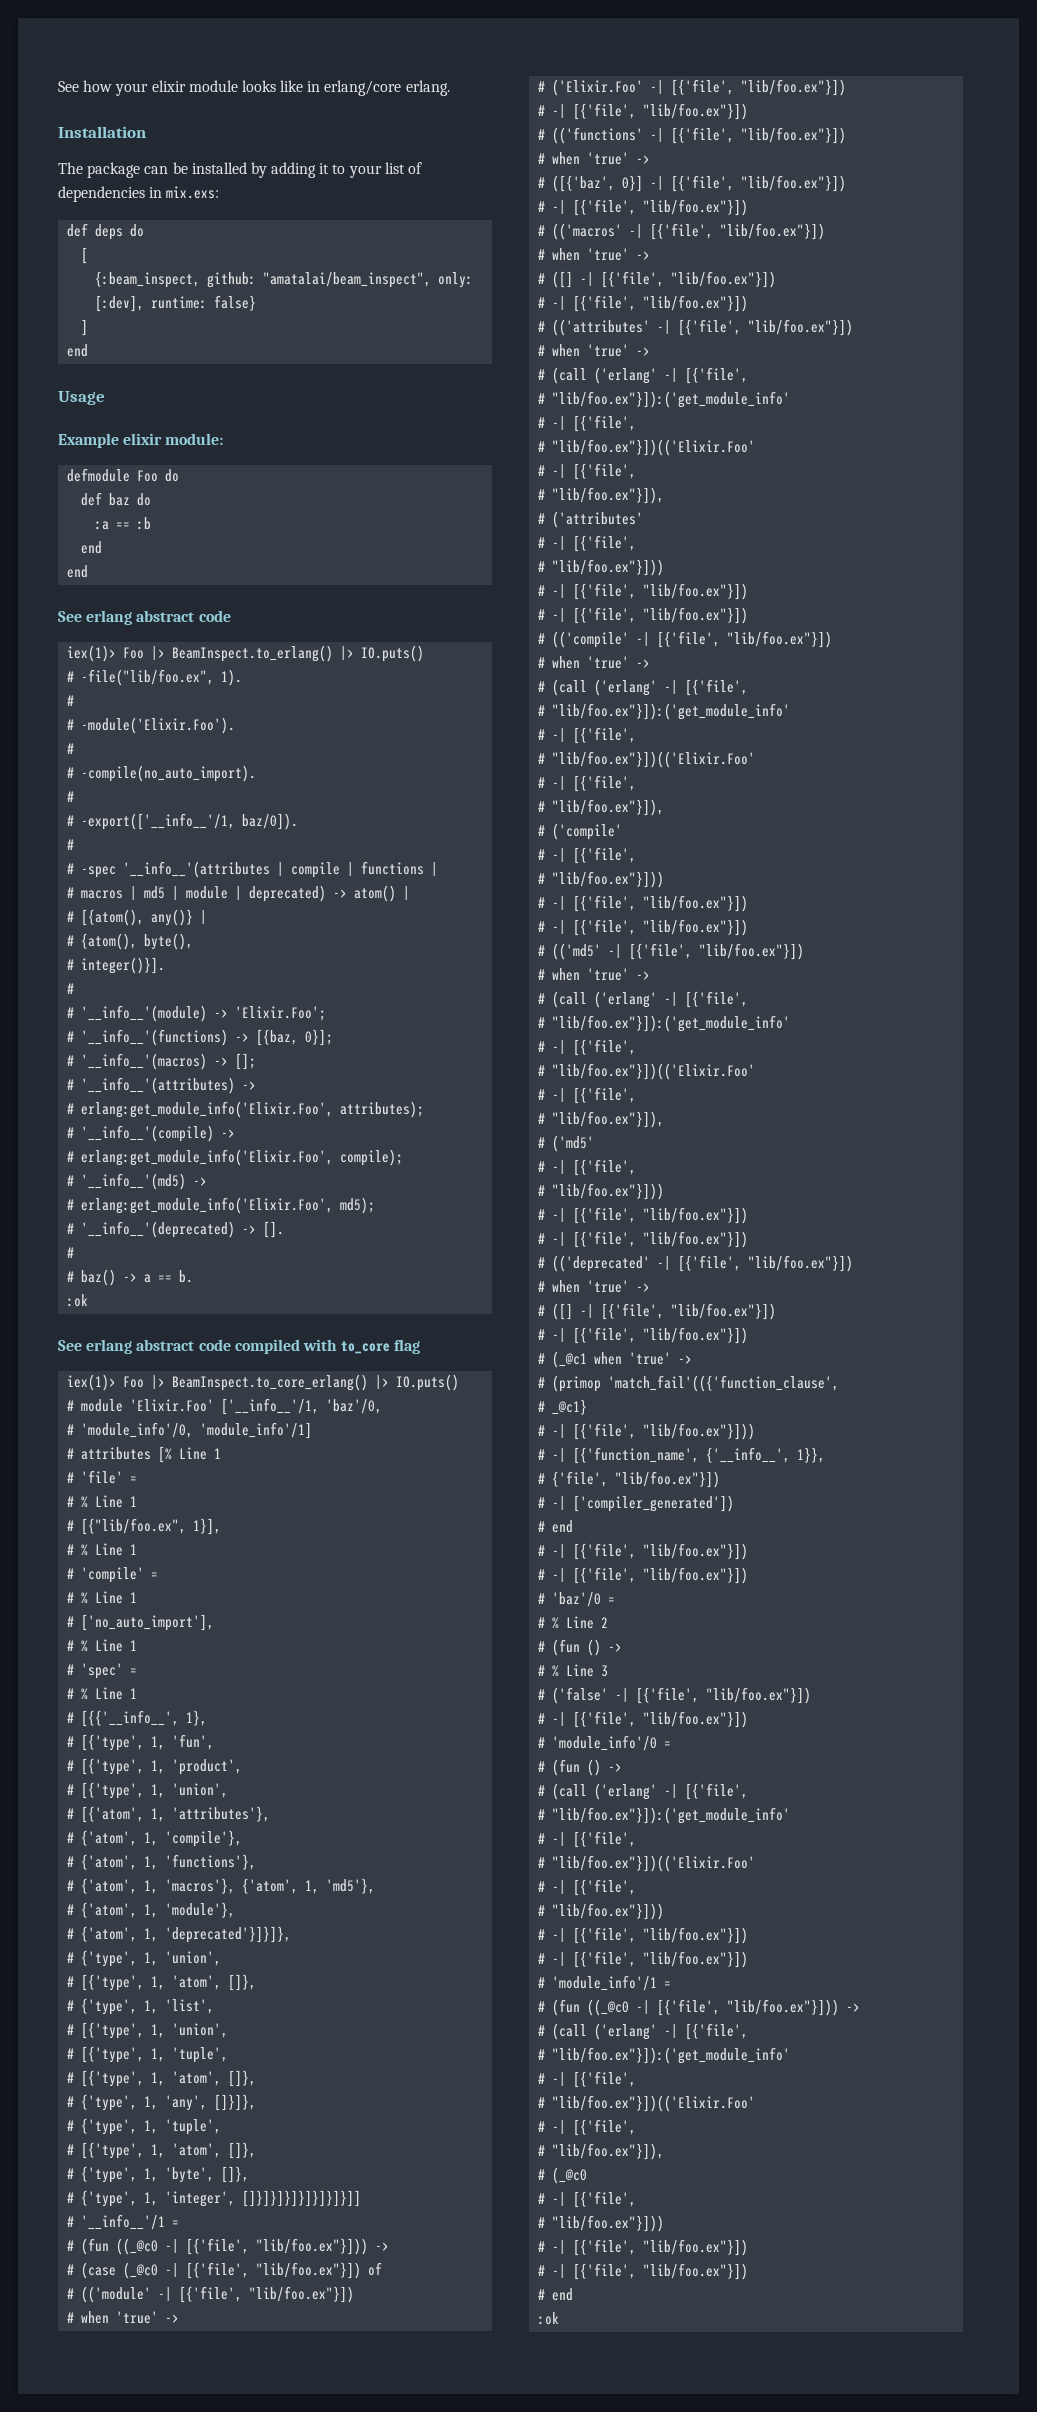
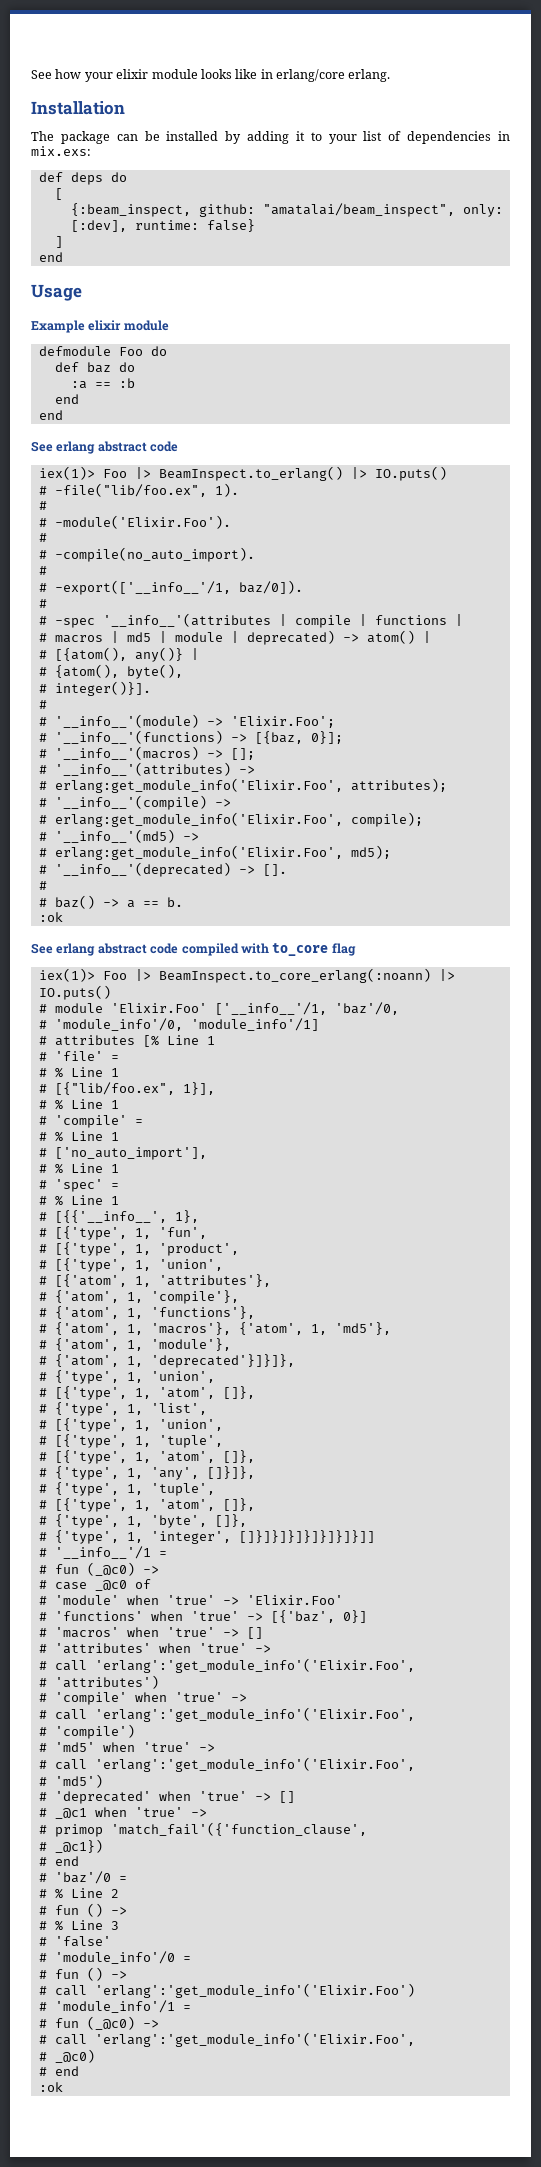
- Example elixir module:
+ Example elixir module
- iex(1)> Foo |> BeamInspect.to_core_erlang() |> IO.puts()
+ iex(1)> Foo |> BeamInspect.to_core_erlang(:noann) |> IO.puts()
  # '__info__'/1 =
- # (fun ((_@c0 -| [{'file', "lib/foo.ex"}])) ->
- # (case (_@c0 -| [{'file', "lib/foo.ex"}]) of
- # (('module' -| [{'file', "lib/foo.ex"}])
- # when 'true' ->
- # ('Elixir.Foo' -| [{'file', "lib/foo.ex"}])
- # -| [{'file', "lib/foo.ex"}])
- # (('functions' -| [{'file', "lib/foo.ex"}])
- # when 'true' ->
- # ([{'baz', 0}] -| [{'file', "lib/foo.ex"}])
- # -| [{'file', "lib/foo.ex"}])
- # (('macros' -| [{'file', "lib/foo.ex"}])
- # when 'true' ->
- # ([] -| [{'file', "lib/foo.ex"}])
- # -| [{'file', "lib/foo.ex"}])
- # (('attributes' -| [{'file', "lib/foo.ex"}])
- # when 'true' ->
- # (call ('erlang' -| [{'file',
- # "lib/foo.ex"}]):('get_module_info'
- # -| [{'file',
- # "lib/foo.ex"}])(('Elixir.Foo'
- # -| [{'file',
- # "lib/foo.ex"}]),
- # ('attributes'
- # -| [{'file',
- # "lib/foo.ex"}]))
- # -| [{'file', "lib/foo.ex"}])
- # -| [{'file', "lib/foo.ex"}])
- # (('compile' -| [{'file', "lib/foo.ex"}])
- # when 'true' ->
- # (call ('erlang' -| [{'file',
- # "lib/foo.ex"}]):('get_module_info'
- # -| [{'file',
- # "lib/foo.ex"}])(('Elixir.Foo'
- # -| [{'file',
- # "lib/foo.ex"}]),
- # ('compile'
- # -| [{'file',
- # "lib/foo.ex"}]))
- # -| [{'file', "lib/foo.ex"}])
- # -| [{'file', "lib/foo.ex"}])
- # (('md5' -| [{'file', "lib/foo.ex"}])
- # when 'true' ->
- # (call ('erlang' -| [{'file',
- # "lib/foo.ex"}]):('get_module_info'
- # -| [{'file',
- # "lib/foo.ex"}])(('Elixir.Foo'
- # -| [{'file',
- # "lib/foo.ex"}]),
- # ('md5'
- # -| [{'file',
- # "lib/foo.ex"}]))
- # -| [{'file', "lib/foo.ex"}])
- # -| [{'file', "lib/foo.ex"}])
- # (('deprecated' -| [{'file', "lib/foo.ex"}])
- # when 'true' ->
- # ([] -| [{'file', "lib/foo.ex"}])
- # -| [{'file', "lib/foo.ex"}])
- # (_@c1 when 'true' ->
- # (primop 'match_fail'(({'function_clause',
- # _@c1}
- # -| [{'file', "lib/foo.ex"}]))
- # -| [{'function_name', {'__info__', 1}},
- # {'file', "lib/foo.ex"}])
- # -| ['compiler_generated'])
+ # fun (_@c0) ->
+ # case _@c0 of
+ # 'module' when 'true' -> 'Elixir.Foo'
+ # 'functions' when 'true' -> [{'baz', 0}]
+ # 'macros' when 'true' -> []
+ # 'attributes' when 'true' ->
+ # call 'erlang':'get_module_info'('Elixir.Foo',
+ # 'attributes')
+ # 'compile' when 'true' ->
+ # call 'erlang':'get_module_info'('Elixir.Foo',
+ # 'compile')
+ # 'md5' when 'true' ->
+ # call 'erlang':'get_module_info'('Elixir.Foo',
+ # 'md5')
+ # 'deprecated' when 'true' -> []
+ # _@c1 when 'true' ->
+ # primop 'match_fail'({'function_clause',
+ # _@c1})
  # end
- # -| [{'file', "lib/foo.ex"}])
- # -| [{'file', "lib/foo.ex"}])
  # % Line 2
- # (fun () ->
+ # fun () ->
- # ('false' -| [{'file', "lib/foo.ex"}])
- # -| [{'file', "lib/foo.ex"}])
+ # 'false'
  # 'module_info'/0 =
- # (fun () ->
- # (call ('erlang' -| [{'file',
- # "lib/foo.ex"}]):('get_module_info'
- # -| [{'file',
- # "lib/foo.ex"}])(('Elixir.Foo'
- # -| [{'file',
- # "lib/foo.ex"}]))
- # -| [{'file', "lib/foo.ex"}])
- # -| [{'file', "lib/foo.ex"}])
+ # fun () ->
+ # call 'erlang':'get_module_info'('Elixir.Foo')
  # 'module_info'/1 =
- # (fun ((_@c0 -| [{'file', "lib/foo.ex"}])) ->
- # (call ('erlang' -| [{'file',
- # "lib/foo.ex"}]):('get_module_info'
- # -| [{'file',
- # "lib/foo.ex"}])(('Elixir.Foo'
- # -| [{'file',
- # "lib/foo.ex"}]),
- # (_@c0
- # -| [{'file',
- # "lib/foo.ex"}]))
- # -| [{'file', "lib/foo.ex"}])
- # -| [{'file', "lib/foo.ex"}])
+ # fun (_@c0) ->
+ # call 'erlang':'get_module_info'('Elixir.Foo',
+ # _@c0)

